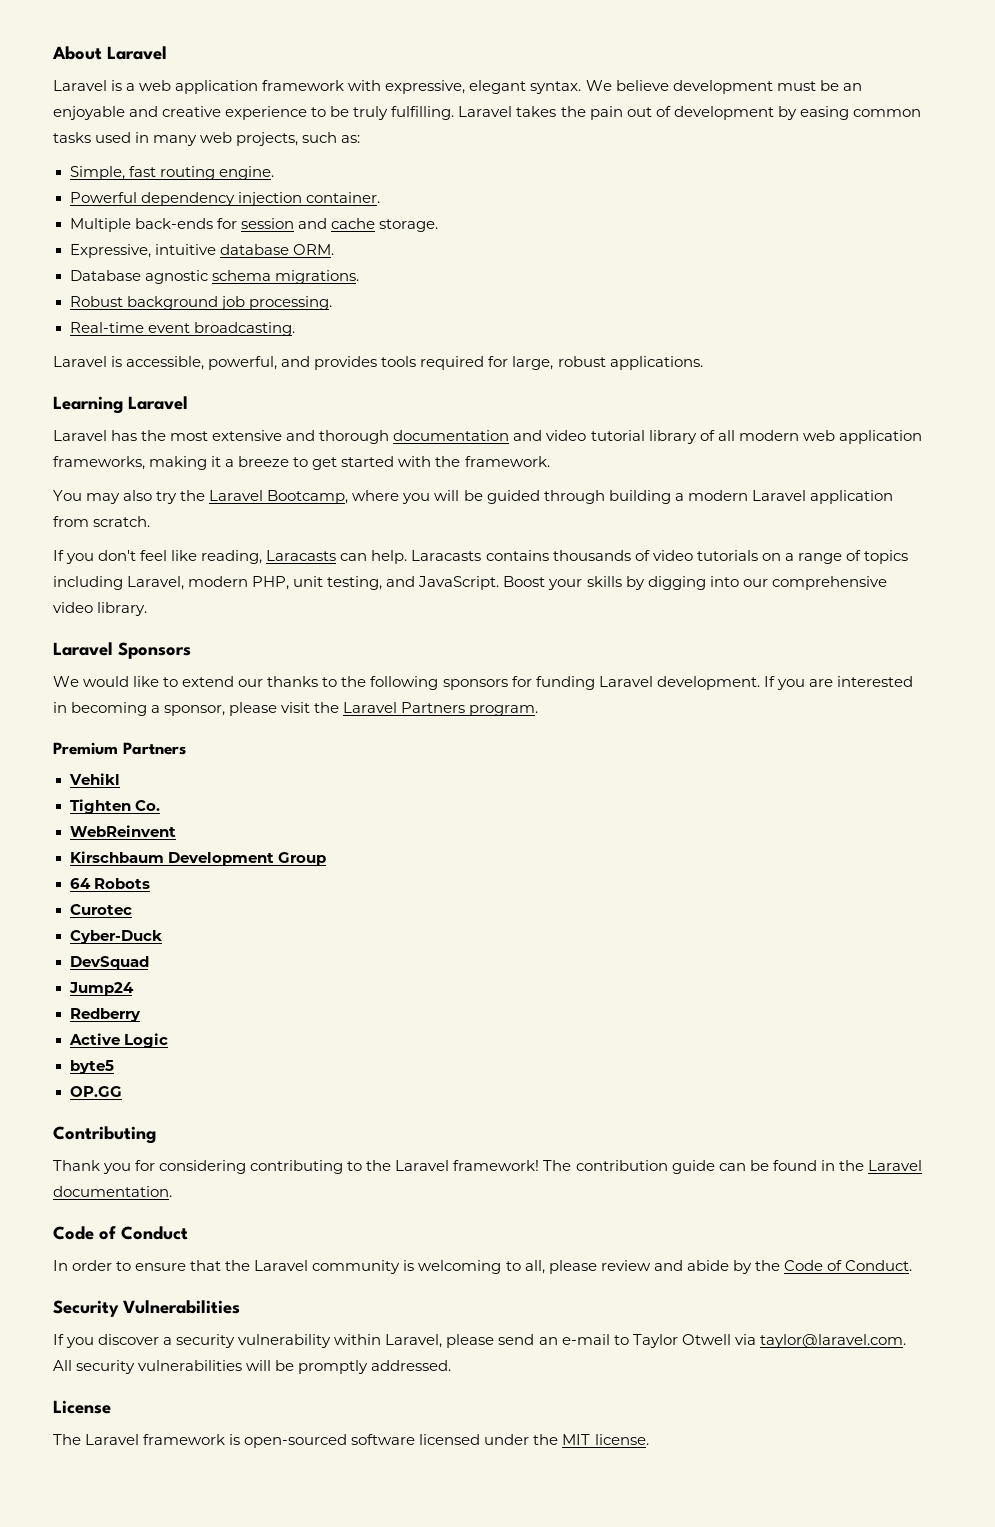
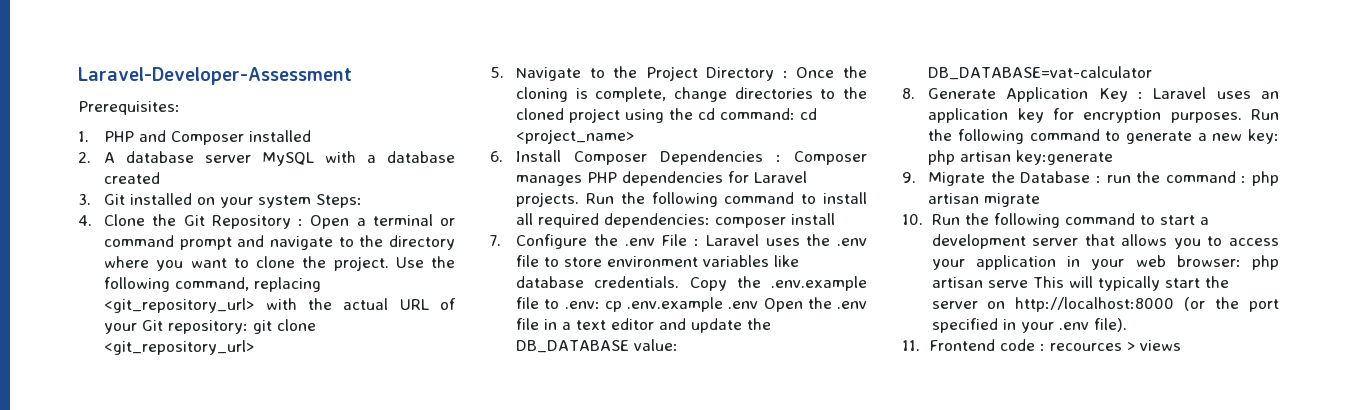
- About Laravel
- Laravel is a web application framework with expressive, elegant syntax. We believe development must be an enjoyable and creative experience to be truly fulfilling. Laravel takes the pain out of development by easing common tasks used in many web projects, such as:
- Simple, fast routing engine.
- Powerful dependency injection container.
- Multiple back-ends for session and cache storage.
- Expressive, intuitive database ORM.
- Database agnostic schema migrations.
- Robust background job processing.
- Real-time event broadcasting.
- Laravel is accessible, powerful, and provides tools required for large, robust applications.
- Learning Laravel
- Laravel has the most extensive and thorough documentation and video tutorial library of all modern web application frameworks, making it a breeze to get started with the framework.
- You may also try the Laravel Bootcamp, where you will be guided through building a modern Laravel application from scratch.
- If you don't feel like reading, Laracasts can help. Laracasts contains thousands of video tutorials on a range of topics including Laravel, modern PHP, unit testing, and JavaScript. Boost your skills by digging into our comprehensive video library.
- Laravel Sponsors
- We would like to extend our thanks to the following sponsors for funding Laravel development. If you are interested in becoming a sponsor, please visit the Laravel Partners program.
- Premium Partners
- Vehikl
- Tighten Co.
- WebReinvent
- Kirschbaum Development Group
- 64 Robots
- Curotec
- Cyber-Duck
- DevSquad
- Jump24
- Redberry
- Active Logic
- byte5
- OP.GG
- Contributing
- Thank you for considering contributing to the Laravel framework! The contribution guide can be found in the Laravel documentation.
- Code of Conduct
- In order to ensure that the Laravel community is welcoming to all, please review and abide by the Code of Conduct.
- Security Vulnerabilities
- If you discover a security vulnerability within Laravel, please send an e-mail to Taylor Otwell via taylor@laravel.com. All security vulnerabilities will be promptly addressed.
- License
- The Laravel framework is open-sourced software licensed under the MIT license.
+ Laravel-Developer-Assessment
+ Prerequisites:
+ 1. PHP and Composer installed
+ 2. A database server MySQL with a database created
+ 3. Git installed on your system Steps:
+ 4. Clone the Git Repository : Open a terminal or command prompt and navigate to the directory where you want to clone the project. Use the following command, replacing <git_repository_url> with the actual URL of your Git repository: git clone <git_repository_url>
+ 5. Navigate to the Project Directory : Once the cloning is complete, change directories to the cloned project using the cd command: cd <project_name>
+ 6. Install Composer Dependencies : Composer manages PHP dependencies for Laravel projects. Run the following command to install all required dependencies: composer install
+ 7. Configure the .env File : Laravel uses the .env file to store environment variables like database credentials. Copy the .env.example file to .env: cp .env.example .env Open the .env file in a text editor and update the DB_DATABASE value: DB_DATABASE=vat-calculator
+ 8. Generate Application Key : Laravel uses an application key for encryption purposes. Run the following command to generate a new key: php artisan key:generate
+ 9. Migrate the Database : run the command : php artisan migrate
+ 10. Run the following command to start a development server that allows you to access your application in your web browser: php artisan serve This will typically start the server on http://localhost:8000 (or the port specified in your .env file).
+ 11. Frontend code : recources > views

